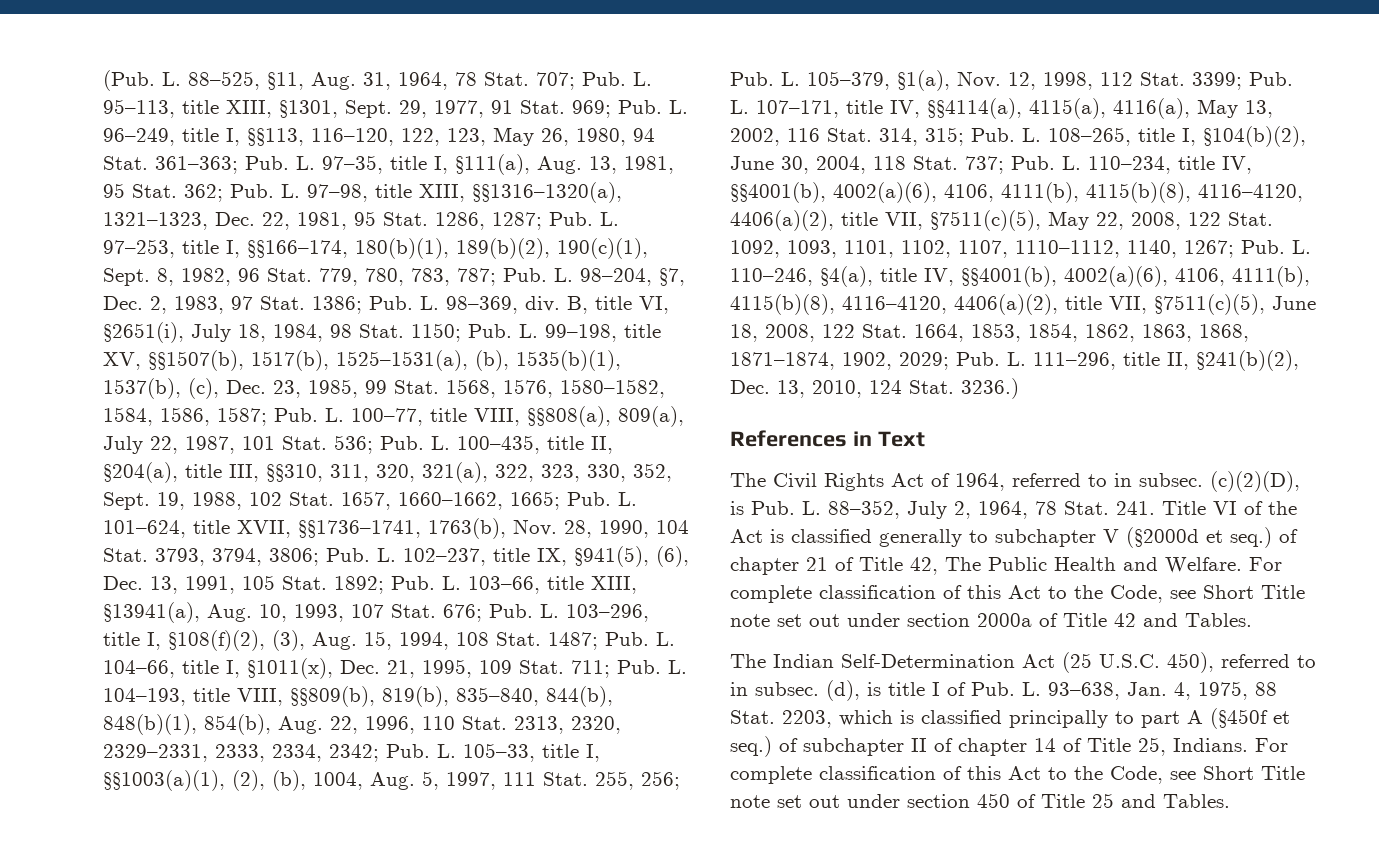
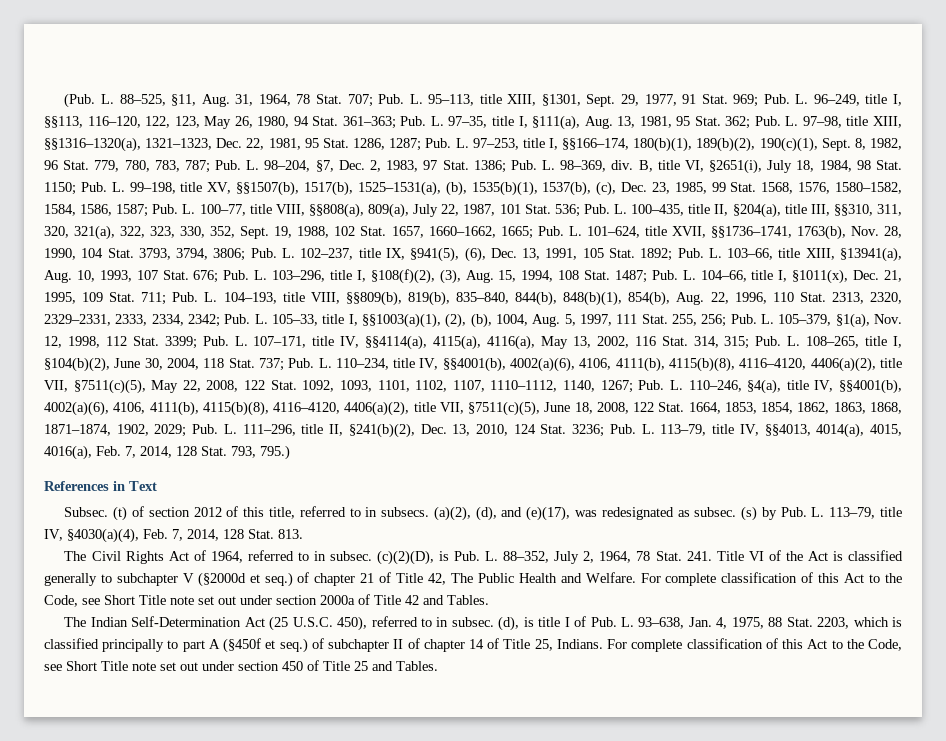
- 3236.)
+ 3236; Pub. L. 113–79, title IV, §§4013, 4014(a), 4015, 4016(a), Feb. 7, 2014, 128 Stat. 793, 795.)
  References in Text
+ Subsec. (t) of section 2012 of this title, referred to in subsecs. (a)(2), (d), and (e)(17), was redesignated as subsec. (s) by Pub. L. 113–79, title IV, §4030(a)(4), Feb. 7, 2014, 128 Stat. 813.

